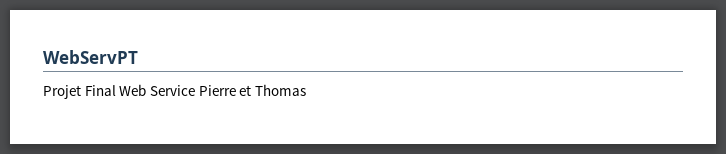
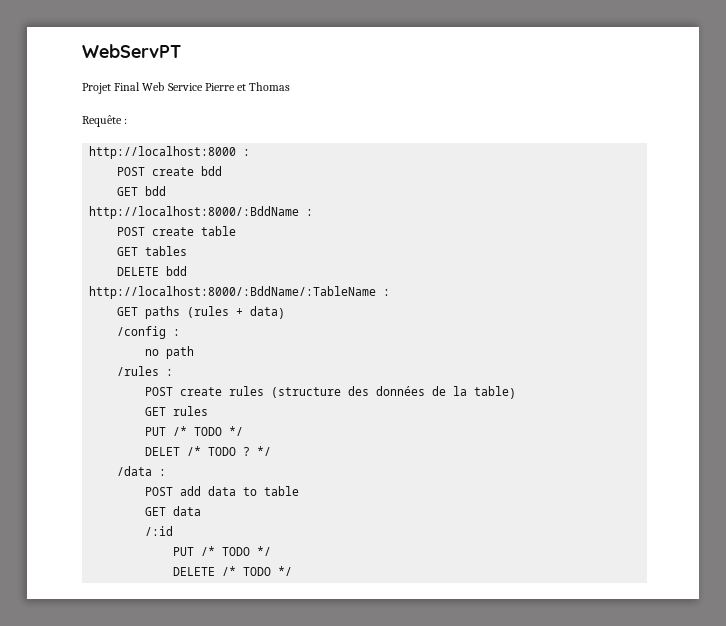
+ Requête :
+ http://localhost:8000 :
+ POST create bdd
+ GET bdd
+ http://localhost:8000/:BddName :
+ POST create table
+ GET tables
+ DELETE bdd
+ http://localhost:8000/:BddName/:TableName :
+ GET paths (rules + data)
+ /config :
+ no path
+ /rules :
+ POST create rules (structure des données de la table)
+ GET rules
+ PUT /* TODO */
+ DELET /* TODO ? */
+ /data :
+ POST add data to table
+ GET data
+ /:id
+ PUT /* TODO */
+ DELETE /* TODO */

